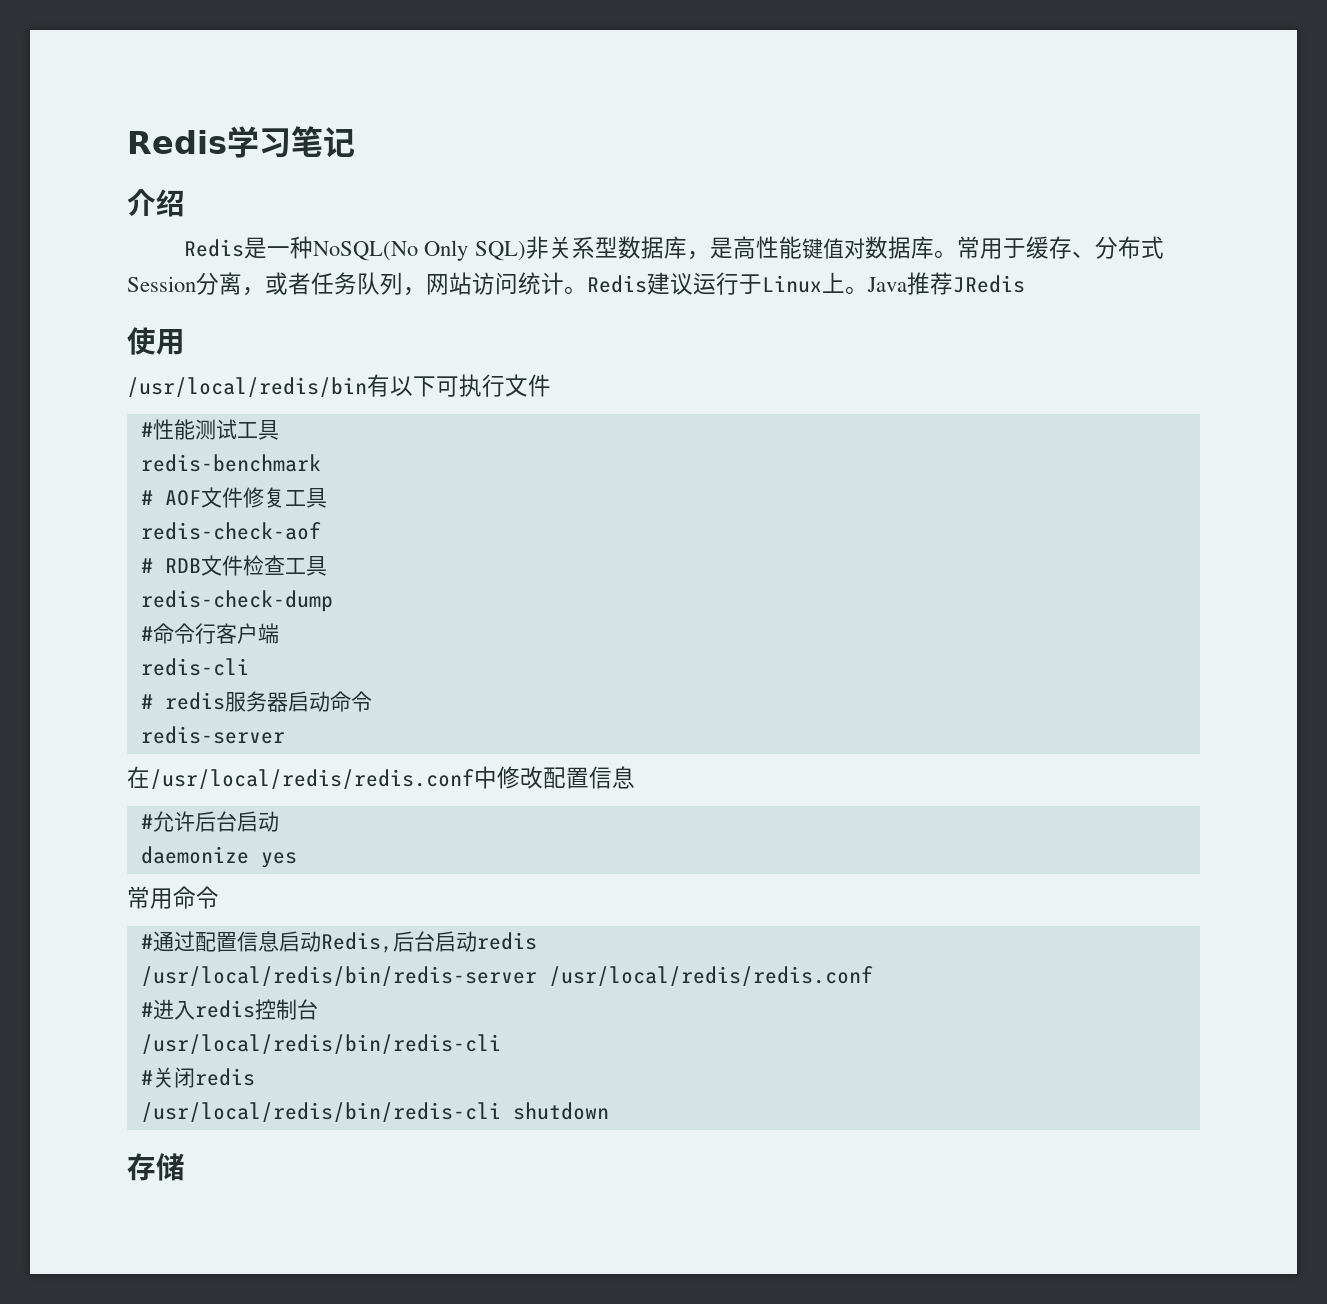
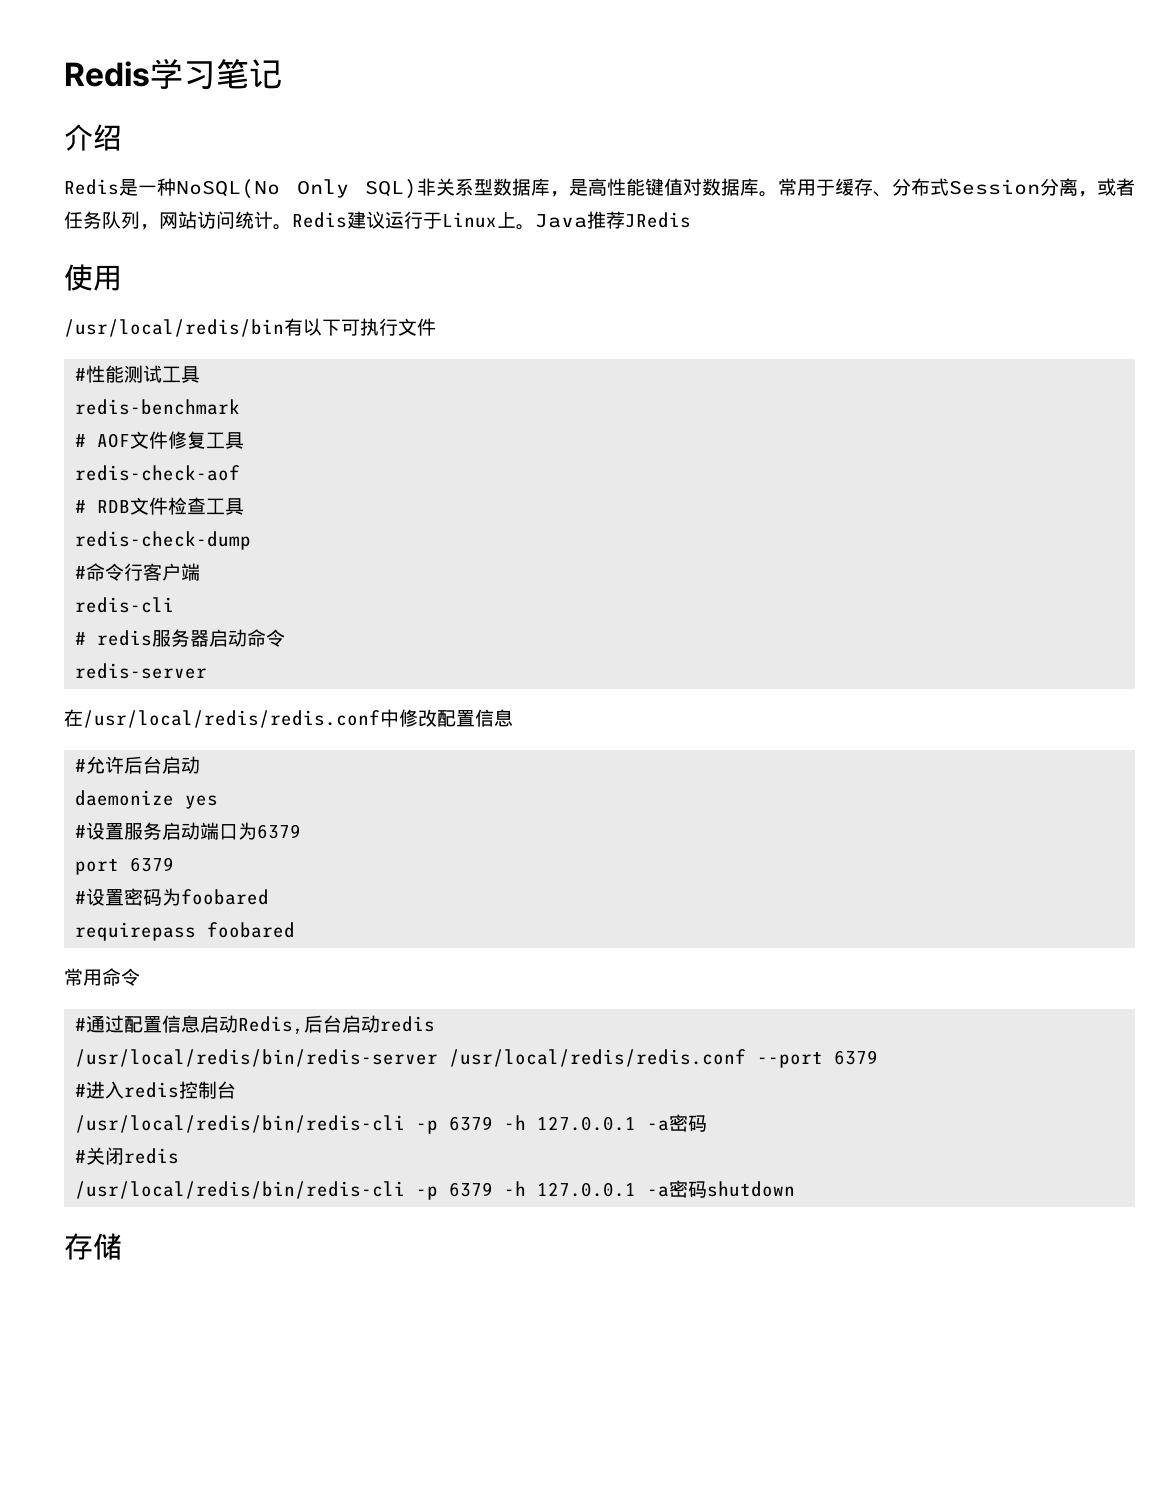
+ #设置服务启动端口为6379
+ port 6379
+ #设置密码为foobared
+ requirepass foobared
- /usr/local/redis/bin/redis-server /usr/local/redis/redis.conf
+ /usr/local/redis/bin/redis-server /usr/local/redis/redis.conf --port 6379
  #进入redis控制台
- /usr/local/redis/bin/redis-cli
+ /usr/local/redis/bin/redis-cli -p 6379 -h 127.0.0.1 -a密码
  #关闭redis
- /usr/local/redis/bin/redis-cli shutdown
+ /usr/local/redis/bin/redis-cli -p 6379 -h 127.0.0.1 -a密码shutdown

